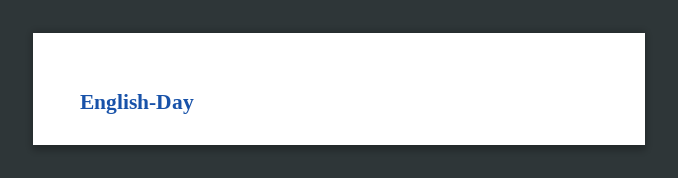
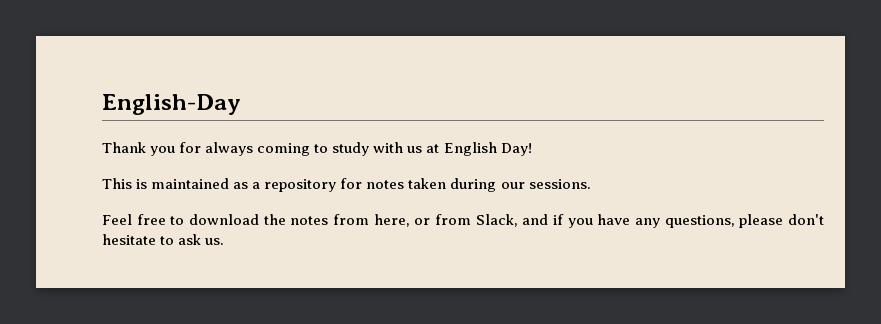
+ Thank you for always coming to study with us at English Day!
+ This is maintained as a repository for notes taken during our sessions.
+ Feel free to download the notes from here, or from Slack, and if you have any questions, please don't hesitate to ask us.

